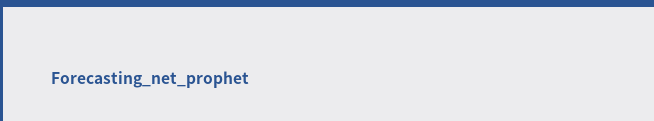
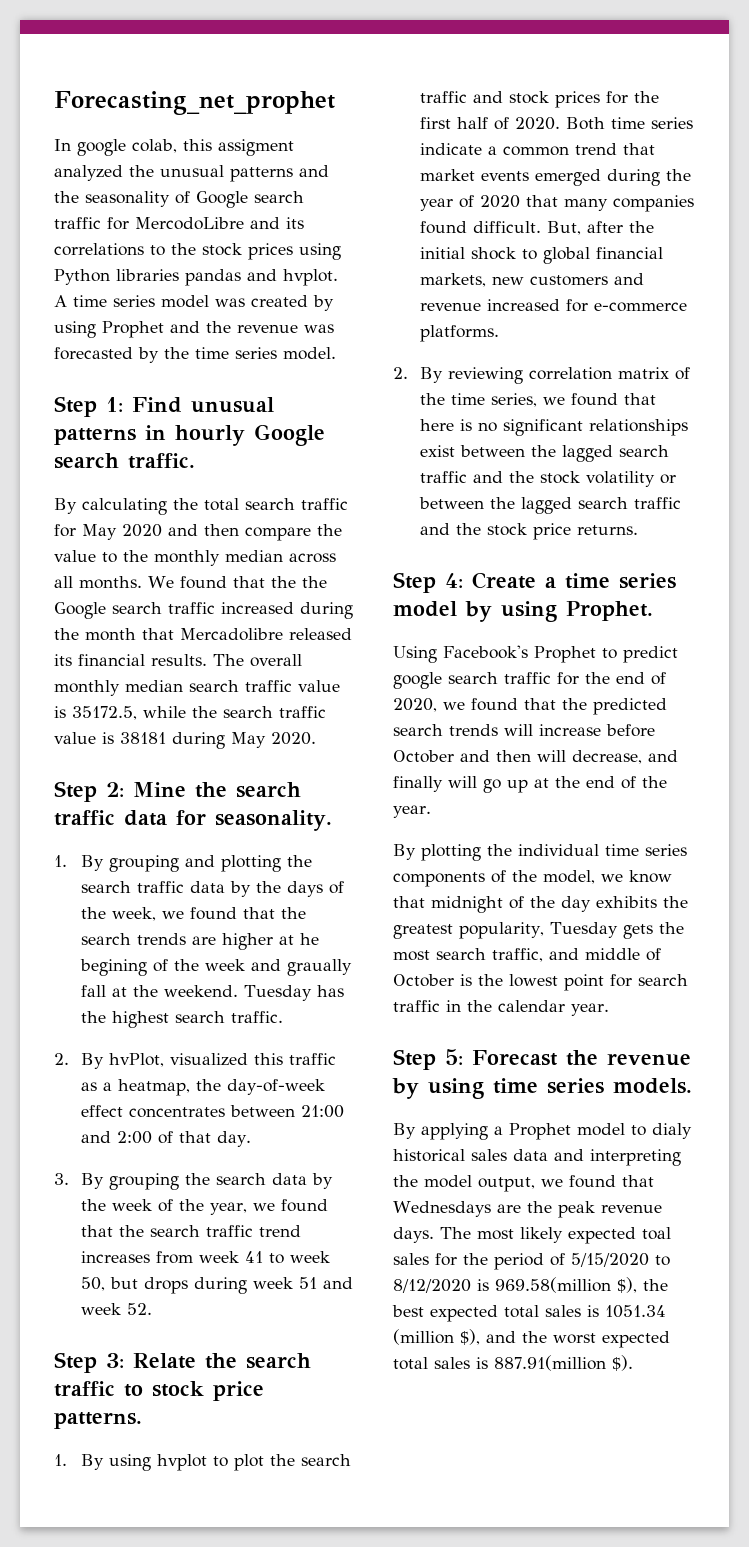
+ In google colab, this assigment analyzed the unusual patterns and the seasonality of Google search traffic for MercodoLibre and its correlations to the stock prices using Python libraries pandas and hvplot. A time series model was created by using Prophet and the revenue was forecasted by the time series model.
+ Step 1: Find unusual patterns in hourly Google search traffic.
+ By calculating the total search traffic for May 2020 and then compare the value to the monthly median across all months. We found that the the Google search traffic increased during the month that Mercadolibre released its financial results. The overall monthly median search traffic value is 35172.5, while the search traffic value is 38181 during May 2020.
+ Step 2: Mine the search traffic data for seasonality.
+ 1. By grouping and plotting the search traffic data by the days of the week, we found that the search trends are higher at he begining of the week and graually fall at the weekend. Tuesday has the highest search traffic.
+ 2. By hvPlot, visualized this traffic as a heatmap, the day-of-week effect concentrates between 21:00 and 2:00 of that day.
+ 3. By grouping the search data by the week of the year, we found that the search traffic trend increases from week 41 to week 50, but drops during week 51 and week 52.
+ Step 3: Relate the search traffic to stock price patterns.
+ 1. By using hvplot to plot the search traffic and stock prices for the first half of 2020. Both time series indicate a common trend that market events emerged during the year of 2020 that many companies found difficult. But, after the initial shock to global financial markets, new customers and revenue increased for e-commerce platforms.
+ 2. By reviewing correlation matrix of the time series, we found that here is no significant relationships exist between the lagged search traffic and the stock volatility or between the lagged search traffic and the stock price returns.
+ Step 4: Create a time series model by using Prophet.
+ Using Facebook's Prophet to predict google search traffic for the end of 2020, we found that the predicted search trends will increase before October and then will decrease, and finally will go up at the end of the year.
+ By plotting the individual time series components of the model, we know that midnight of the day exhibits the greatest popularity, Tuesday gets the most search traffic, and middle of October is the lowest point for search traffic in the calendar year.
+ Step 5: Forecast the revenue by using time series models.
+ By applying a Prophet model to dialy historical sales data and interpreting the model output, we found that Wednesdays are the peak revenue days. The most likely expected toal sales for the period of 5/15/2020 to 8/12/2020 is 969.58(million $), the best expected total sales is 1051.34 (million $), and the worst expected total sales is 887.91(million $).

